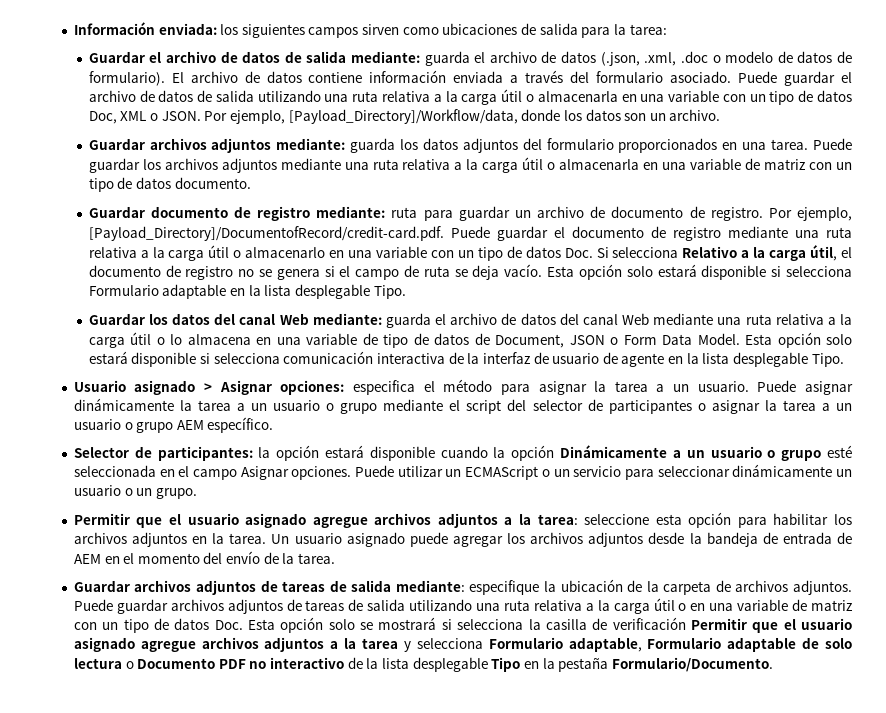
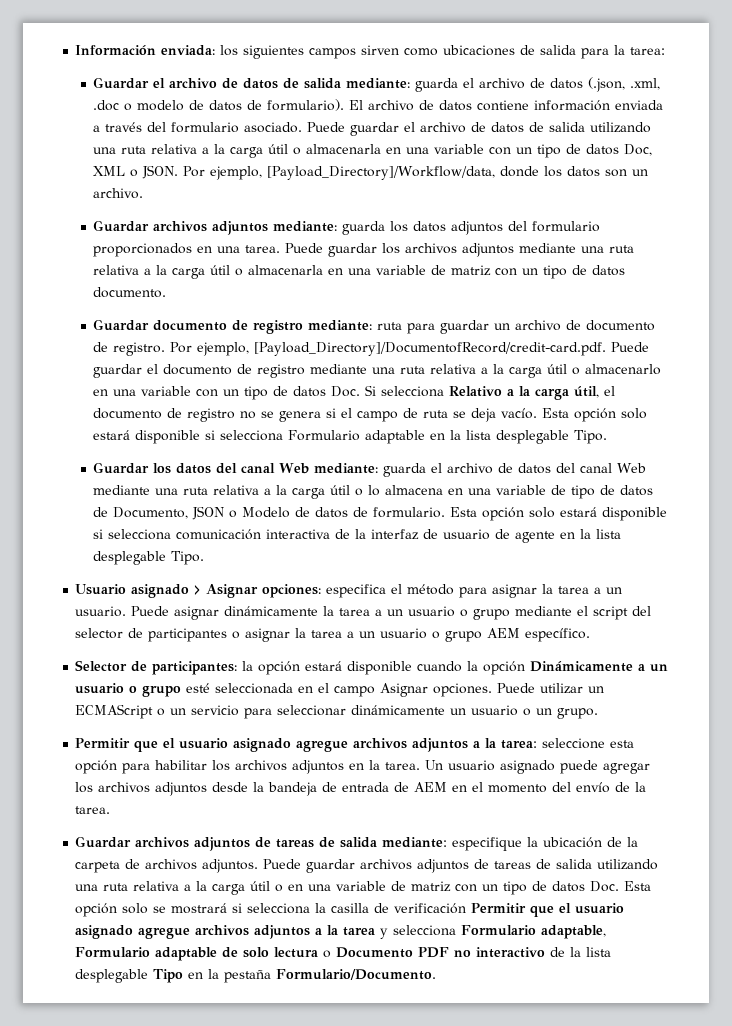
- Guardar los datos del canal Web mediante: guarda el archivo de datos del canal Web mediante una ruta relativa a la carga útil o lo almacena en una variable de tipo de datos de Document, JSON o Form Data Model.
+ Guardar los datos del canal Web mediante: guarda el archivo de datos del canal Web mediante una ruta relativa a la carga útil o lo almacena en una variable de tipo de datos de Documento, JSON o Modelo de datos de formulario.

